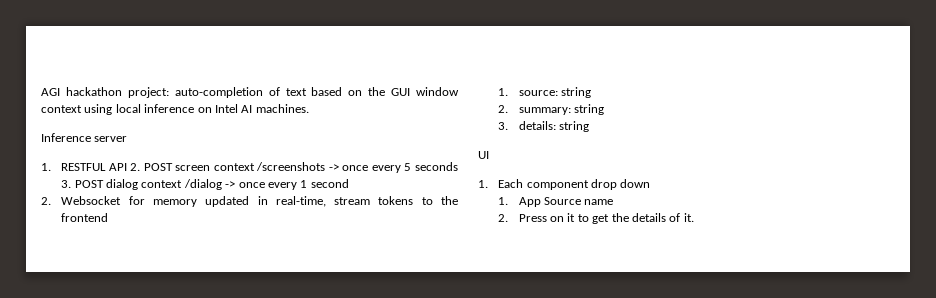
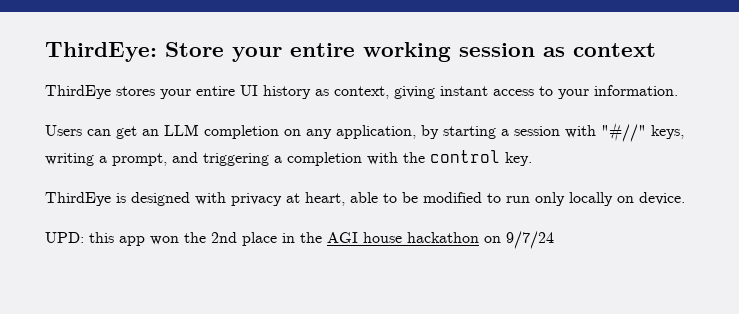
- AGI hackathon project: auto-completion of text based on the GUI window context using local inference on Intel AI machines.
- Inference server
- 1. RESTFUL API 2. POST screen context /screenshots -> once every 5 seconds 3. POST dialog context /dialog -> once every 1 second
- 2. Websocket for memory updated in real-time, stream tokens to the frontend
- 1. source: string
- 2. summary: string
- 3. details: string
- UI
- 1. Each component drop down
- 1. App Source name
- 2. Press on it to get the details of it.
+ ThirdEye: Store your entire working session as context
+ ThirdEye stores your entire UI history as context, giving instant access to your information.
+ Users can get an LLM completion on any application, by starting a session with "#//" keys, writing a prompt, and triggering a completion with the control key.
+ ThirdEye is designed with privacy at heart, able to be modified to run only locally on device.
+ UPD: this app won the 2nd place in the AGI house hackathon on 9/7/24

